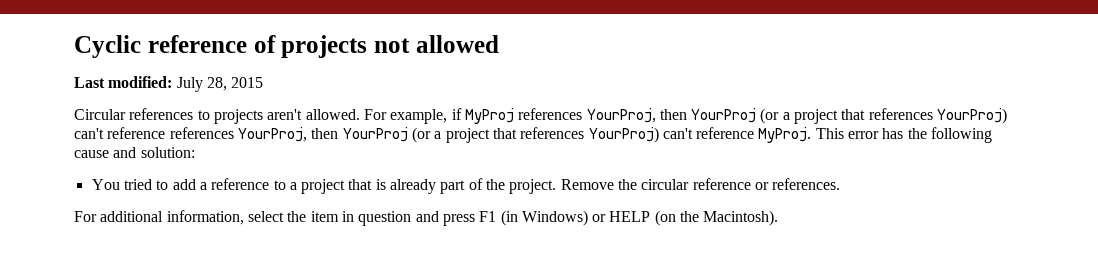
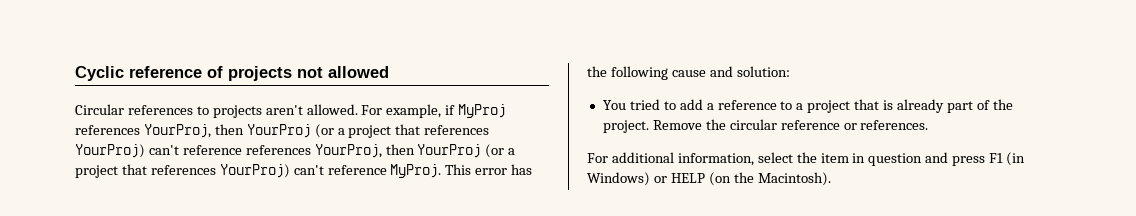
- Last modified: July 28, 2015

